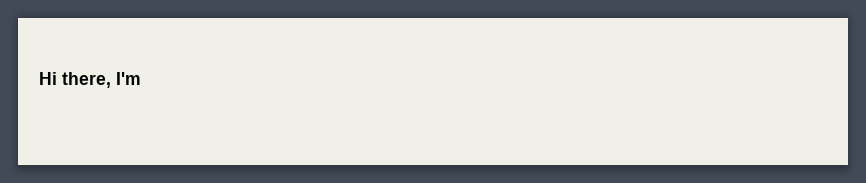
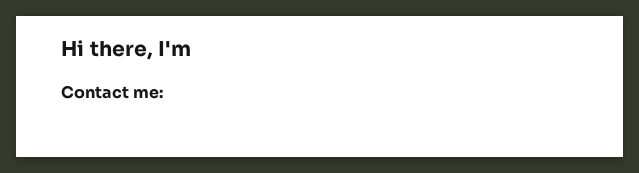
+ Contact me:

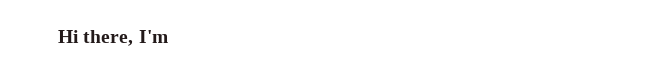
- Contact me:

